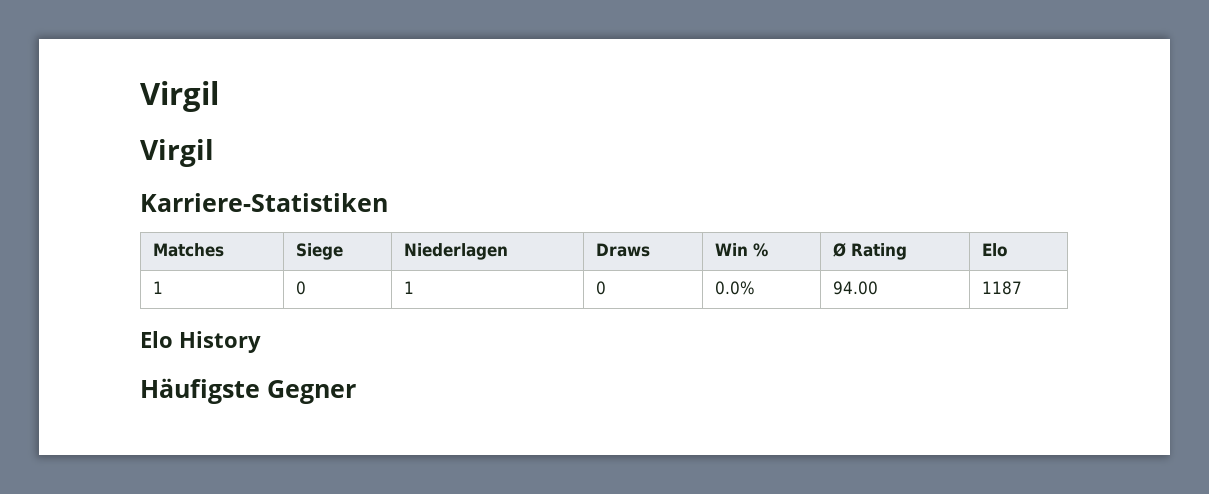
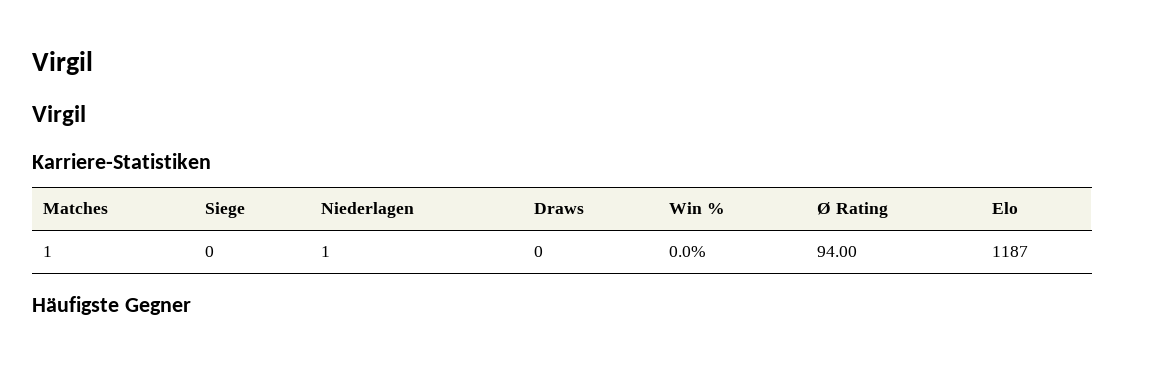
- Elo History

